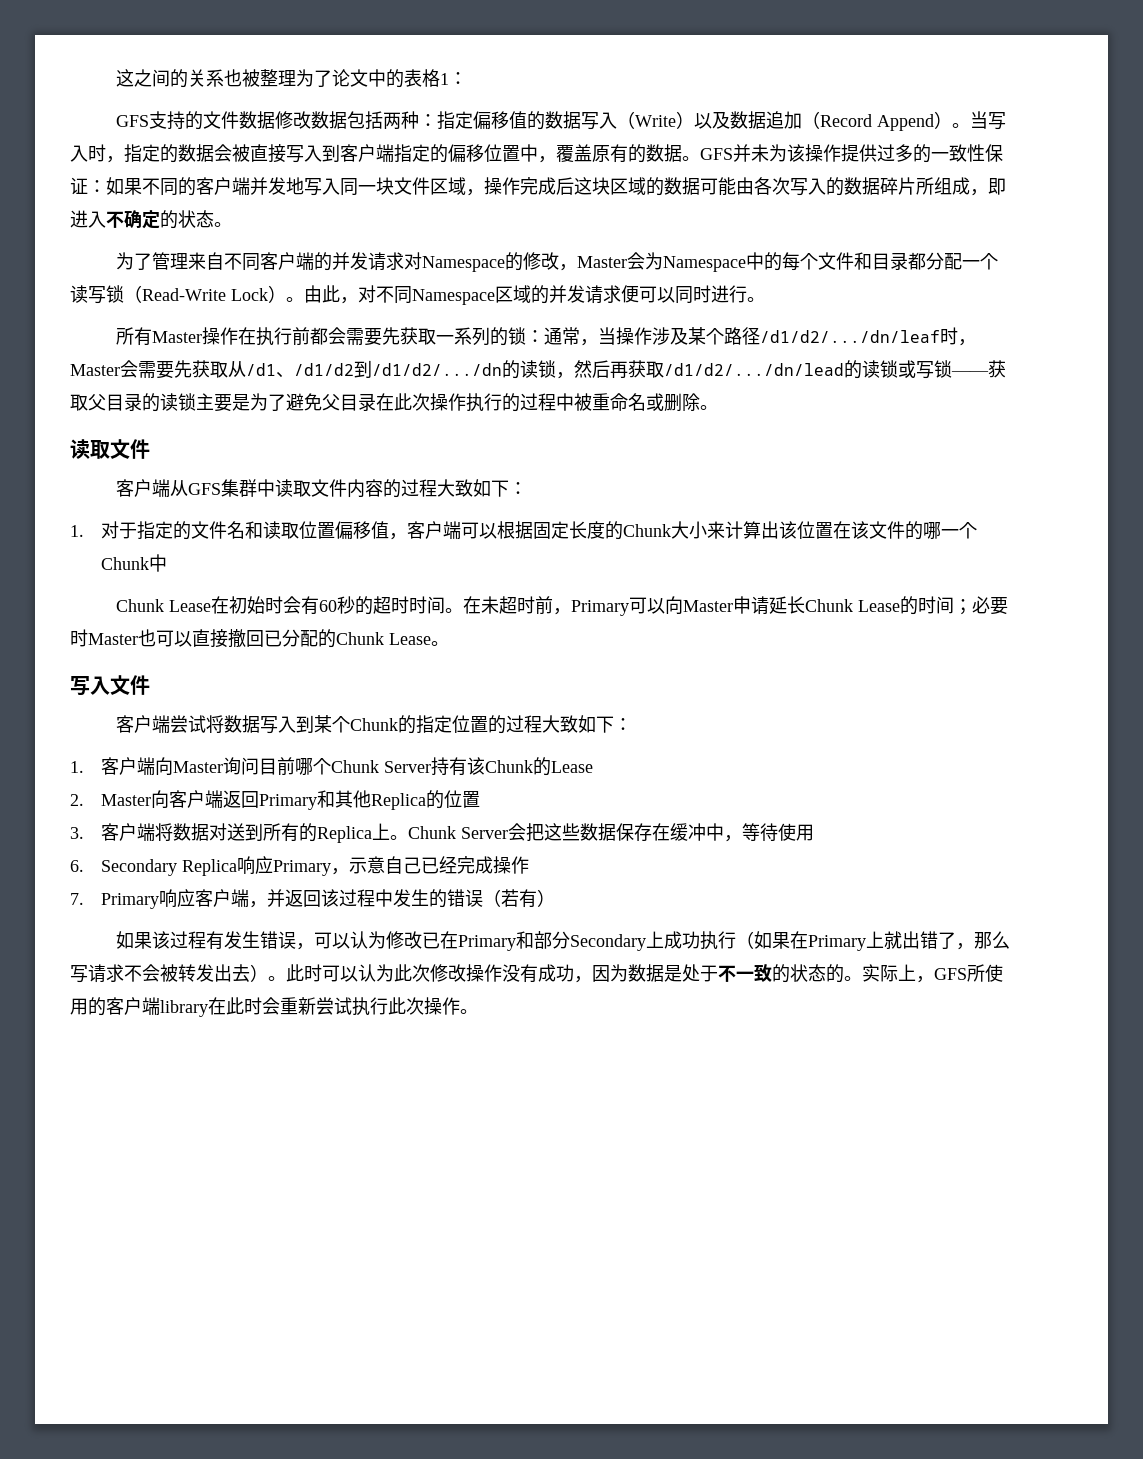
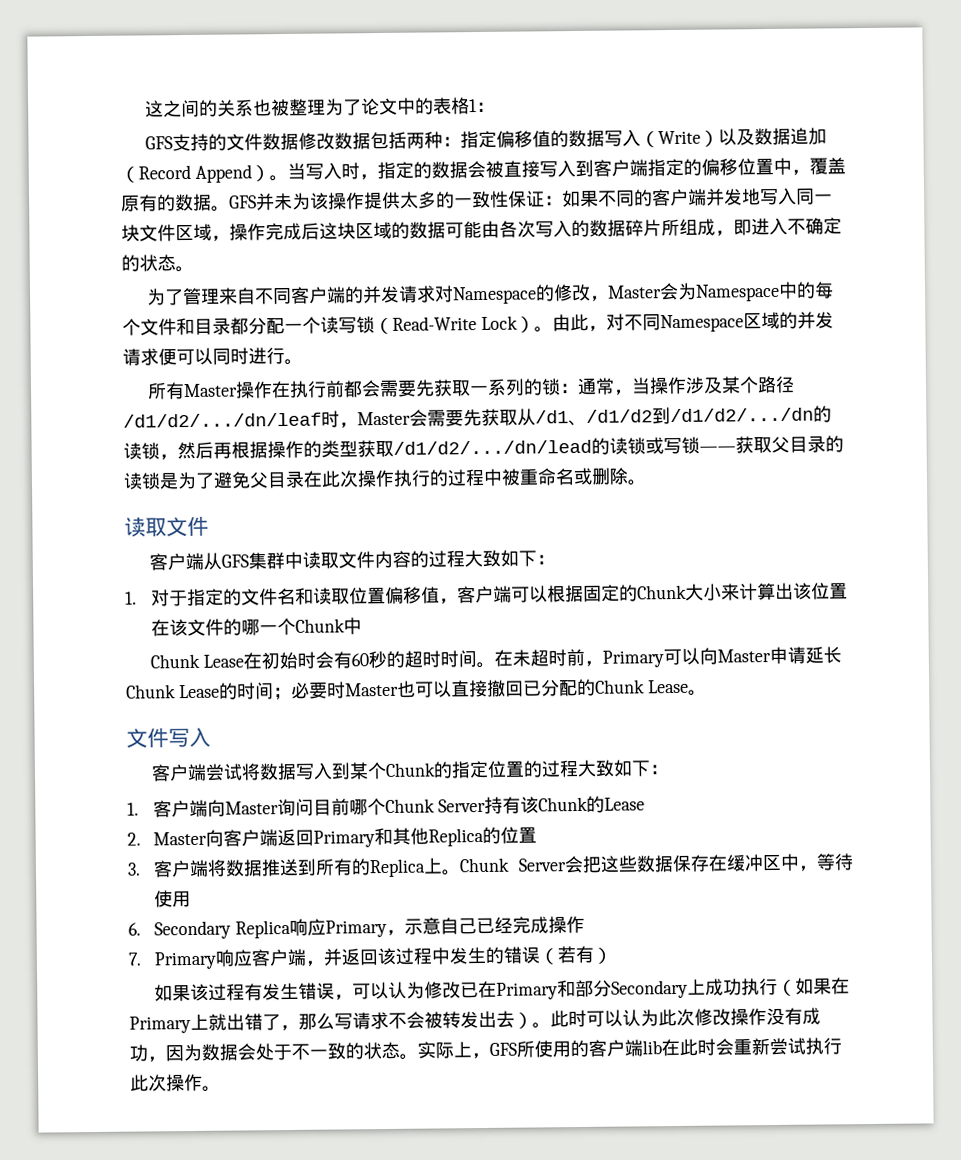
- GFS并未为该操作提供过多的一致性保证：如果不同的客户端并发地写入同一块文件区域，操作完成后这块区域的数据可能由各次写入的数据碎片所组成，即进入不确定的状态。
+ GFS并未为该操作提供太多的一致性保证：如果不同的客户端并发地写入同一块文件区域，操作完成后这块区域的数据可能由各次写入的数据碎片所组成，即进入不确定的状态。
- 所有Master操作在执行前都会需要先获取一系列的锁：通常，当操作涉及某个路径/d1/d2/.../dn/leaf时，Master会需要先获取从/d1、/d1/d2到/d1/d2/.../dn的读锁，然后再获取/d1/d2/.../dn/lead的读锁或写锁——获取父目录的读锁主要是为了避免父目录在此次操作执行的过程中被重命名或删除。
+ 所有Master操作在执行前都会需要先获取一系列的锁：通常，当操作涉及某个路径/d1/d2/.../dn/leaf时，Master会需要先获取从/d1、/d1/d2到/d1/d2/.../dn的读锁，然后再根据操作的类型获取/d1/d2/.../dn/lead的读锁或写锁——获取父目录的读锁是为了避免父目录在此次操作执行的过程中被重命名或删除。
- 1.对于指定的文件名和读取位置偏移值，客户端可以根据固定长度的Chunk大小来计算出该位置在该文件的哪一个Chunk中
+ 1.对于指定的文件名和读取位置偏移值，客户端可以根据固定的Chunk大小来计算出该位置在该文件的哪一个Chunk中
- 写入文件
+ 文件写入
- 3.客户端将数据对送到所有的Replica上。
+ 3.客户端将数据推送到所有的Replica上。
- Chunk Server会把这些数据保存在缓冲中，等待使用
+ Chunk Server会把这些数据保存在缓冲区中，等待使用
- 此时可以认为此次修改操作没有成功，因为数据是处于不一致的状态的。
+ 此时可以认为此次修改操作没有成功，因为数据会处于不一致的状态。
- 实际上，GFS所使用的客户端library在此时会重新尝试执行此次操作。
+ 实际上，GFS所使用的客户端lib在此时会重新尝试执行此次操作。

